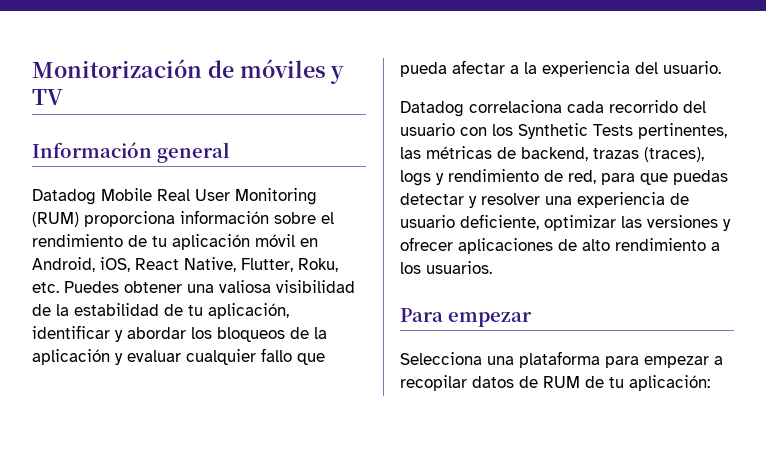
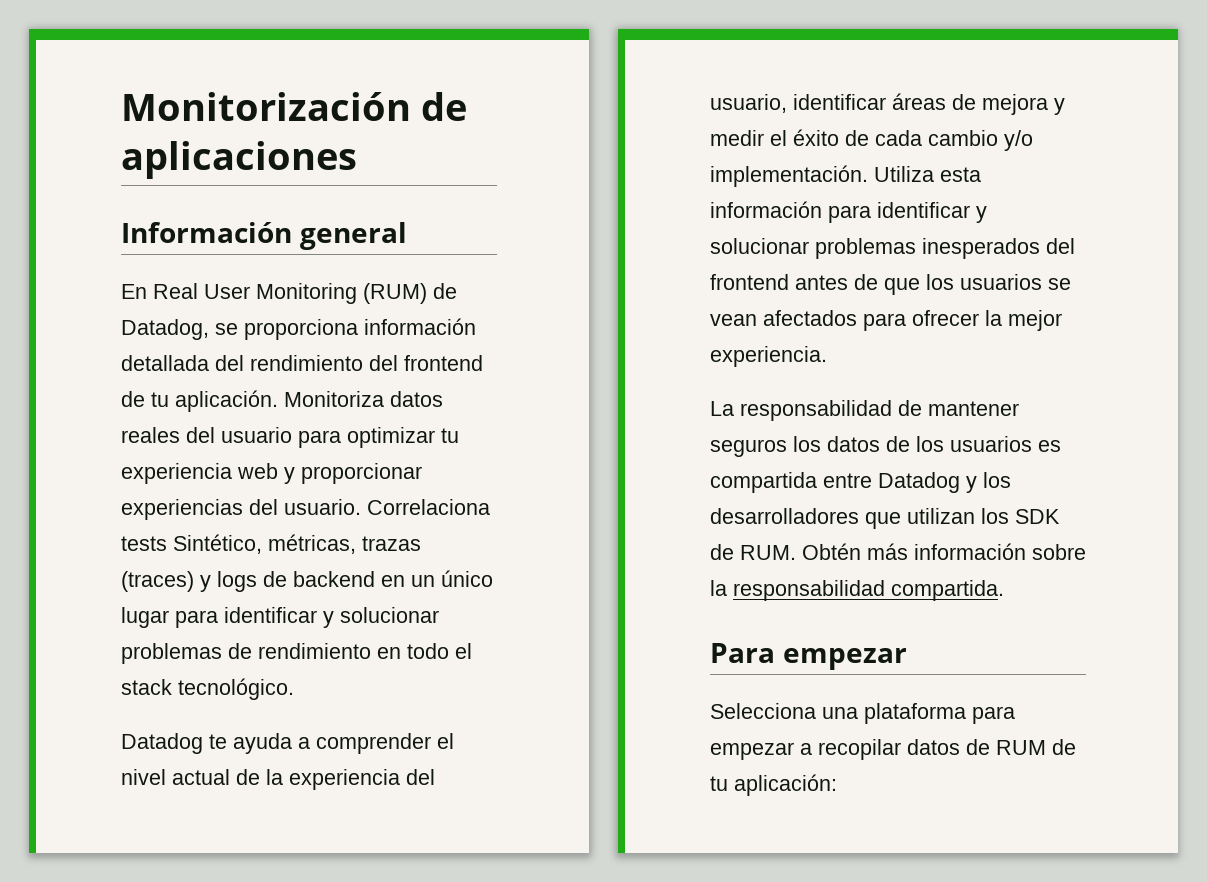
- Monitorización de móviles y TV
+ Monitorización de aplicaciones
- Datadog Mobile Real User Monitoring (RUM) proporciona información sobre el rendimiento de tu aplicación móvil en Android, iOS, React Native, Flutter, Roku, etc. Puedes obtener una valiosa visibilidad de la estabilidad de tu aplicación, identificar y abordar los bloqueos de la aplicación y evaluar cualquier fallo que pueda afectar a la experiencia del usuario.
- Datadog correlaciona cada recorrido del usuario con los Synthetic Tests pertinentes, las métricas de backend, trazas (traces), logs y rendimiento de red, para que puedas detectar y resolver una experiencia de usuario deficiente, optimizar las versiones y ofrecer aplicaciones de alto rendimiento a los usuarios.
+ En Real User Monitoring (RUM) de Datadog, se proporciona información detallada del rendimiento del frontend de tu aplicación. Monitoriza datos reales del usuario para optimizar tu experiencia web y proporcionar experiencias del usuario. Correlaciona tests Sintético, métricas, trazas (traces) y logs de backend en un único lugar para identificar y solucionar problemas de rendimiento en todo el stack tecnológico.
+ Datadog te ayuda a comprender el nivel actual de la experiencia del usuario, identificar áreas de mejora y medir el éxito de cada cambio y/o implementación. Utiliza esta información para identificar y solucionar problemas inesperados del frontend antes de que los usuarios se vean afectados para ofrecer la mejor experiencia.
+ La responsabilidad de mantener seguros los datos de los usuarios es compartida entre Datadog y los desarrolladores que utilizan los SDK de RUM. Obtén más información sobre la responsabilidad compartida.

